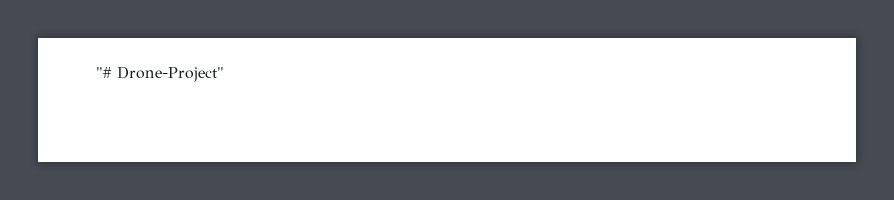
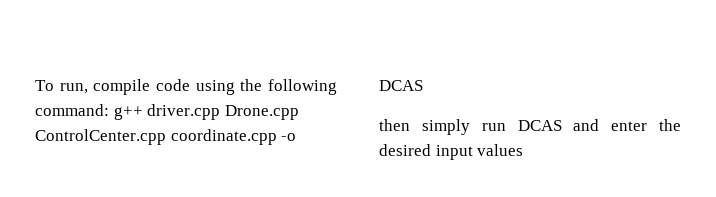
- "# Drone-Project"
+ To run, compile code using the following command: g++ driver.cpp Drone.cpp ControlCenter.cpp coordinate.cpp -o DCAS
+ then simply run DCAS and enter the desired input values

